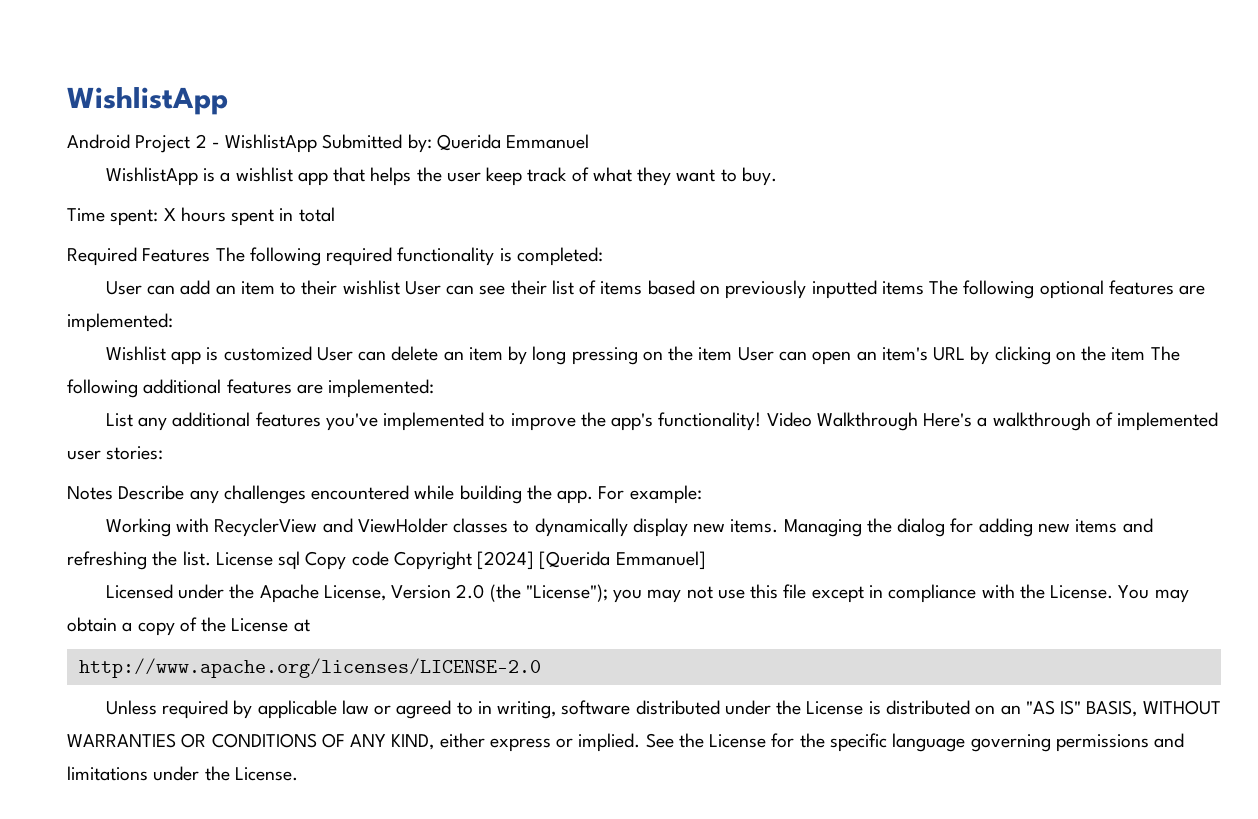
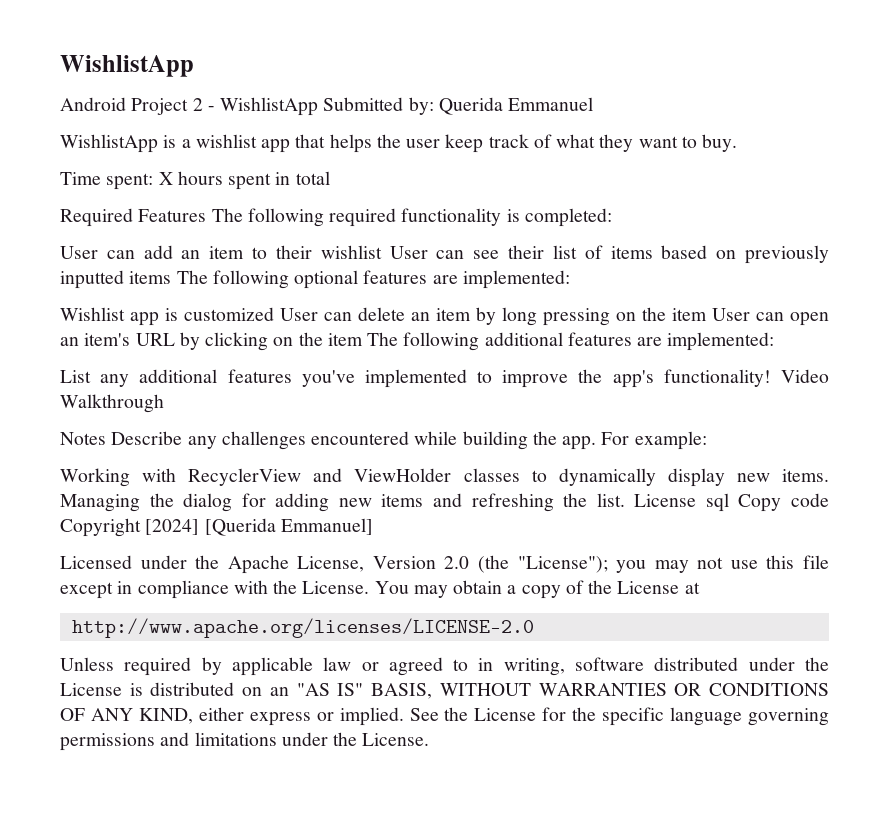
- Video Walkthrough Here's a walkthrough of implemented user stories:
+ Video Walkthrough

